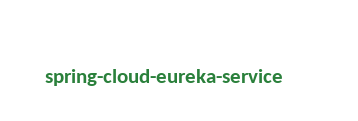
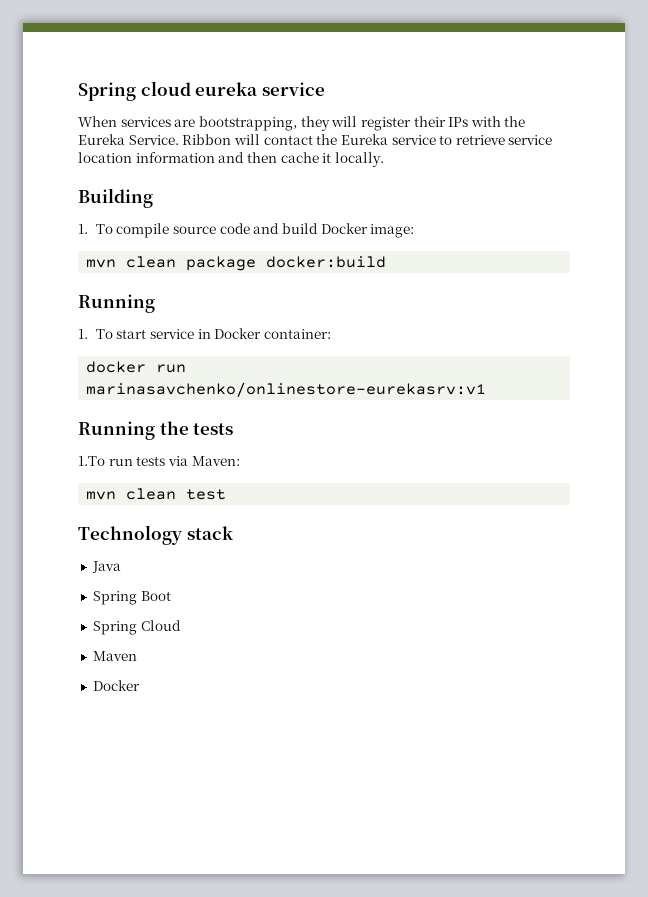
- spring-cloud-eureka-service
+ Spring cloud eureka service
+ When services are bootstrapping, they will register their IPs with the Eureka Service. Ribbon will contact the Eureka service to retrieve service location information and then cache it locally.
+ Building
+ 1. To compile source code and build Docker image:
+ mvn clean package docker:build
+ Running
+ 1. To start service in Docker container:
+ docker run marinasavchenko/onlinestore-eurekasrv:v1
+ Running the tests
+ 1.To run tests via Maven:
+ mvn clean test
+ Technology stack
+ Java
+ Spring Boot
+ Spring Cloud
+ Maven
+ Docker

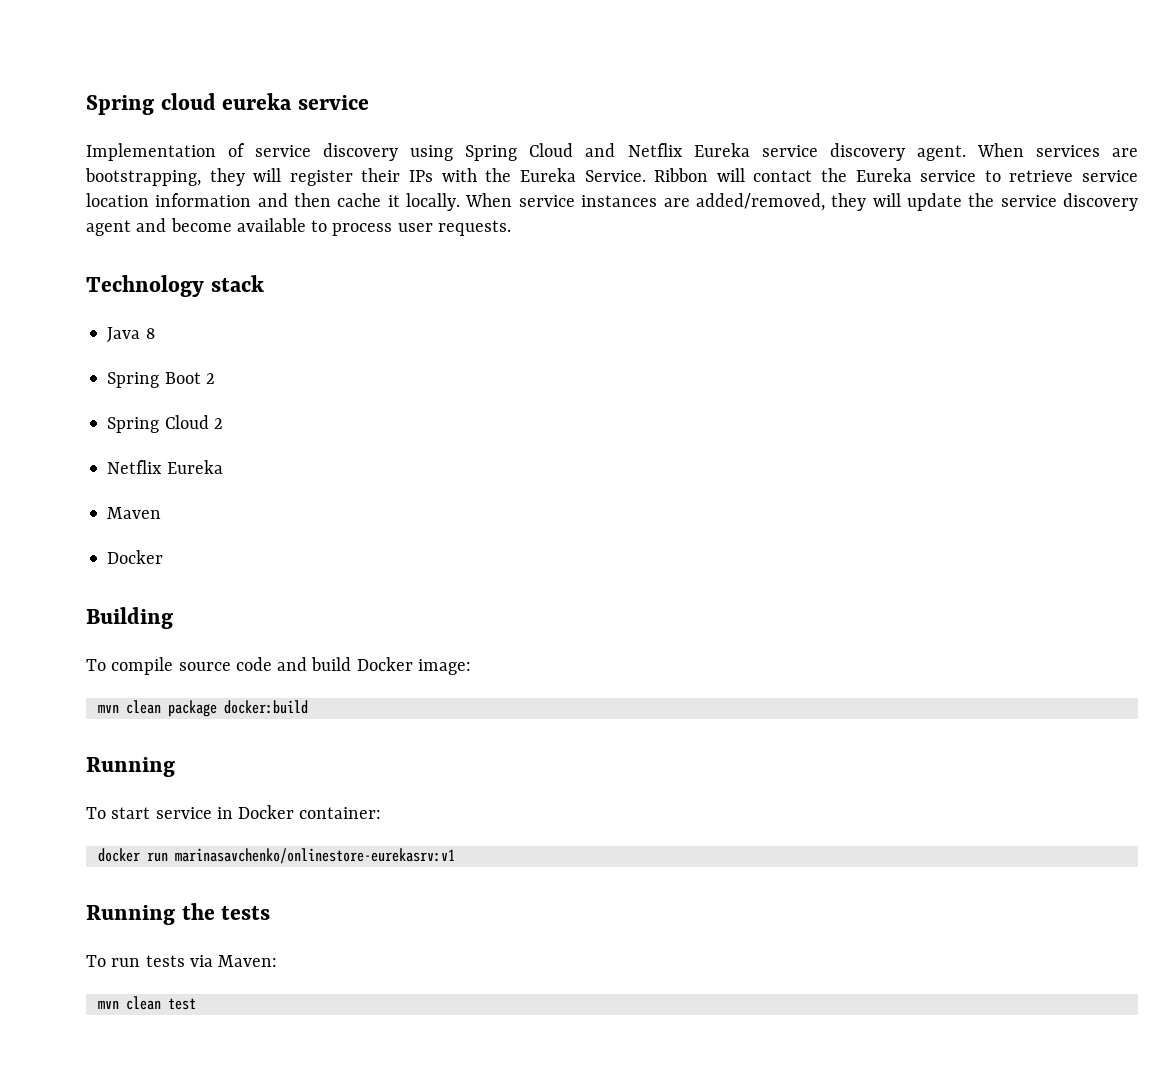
+ Implementation of service discovery using Spring Cloud and Netflix Eureka service discovery agent.
+ When service instances are added/removed, they will update the service discovery agent and become available to process user requests.
+ Technology stack
+ Java 8
+ Spring Boot 2
+ Spring Cloud 2
+ Netflix Eureka
+ Maven
+ Docker
- 1. To compile source code and build Docker image:
+ To compile source code and build Docker image:
- 1. To start service in Docker container:
+ To start service in Docker container:
- 1.To run tests via Maven:
+ To run tests via Maven:
- Technology stack
- Java
- Spring Boot
- Spring Cloud
- Maven
- Docker

